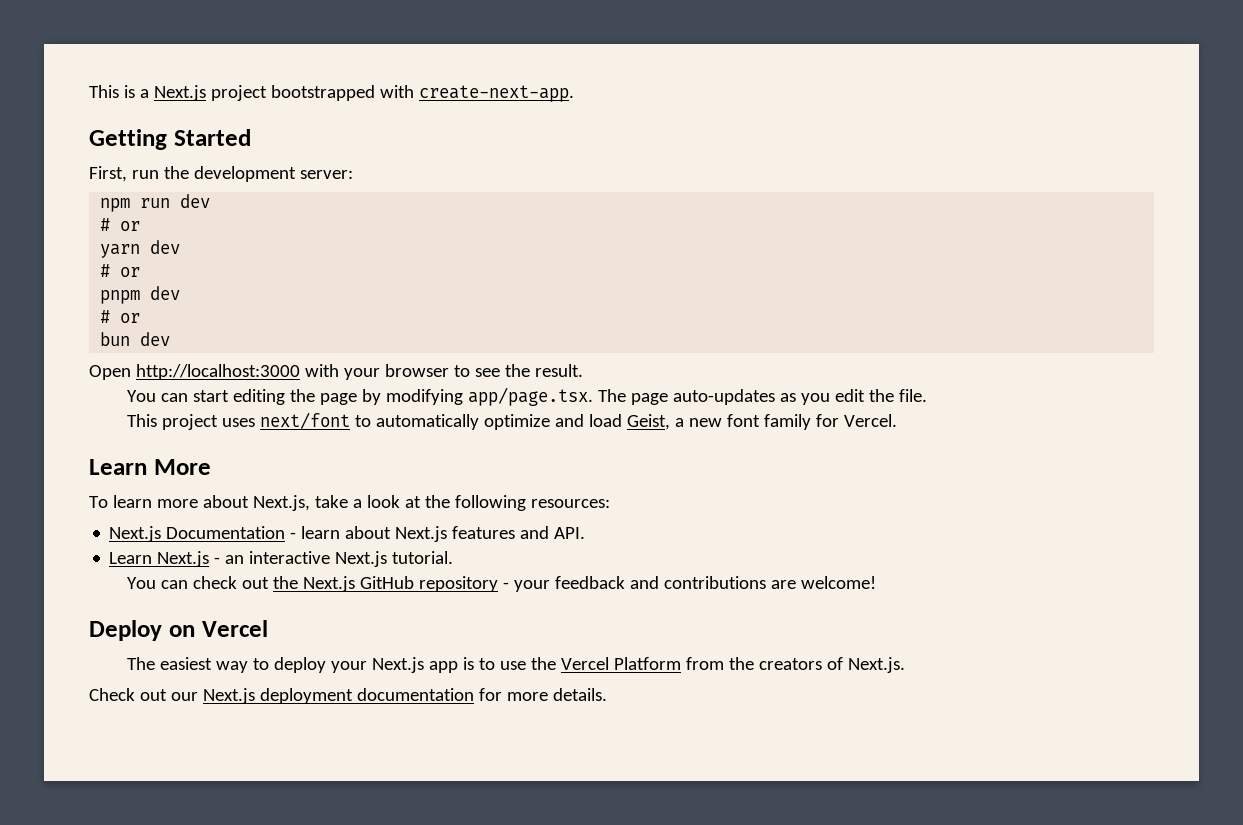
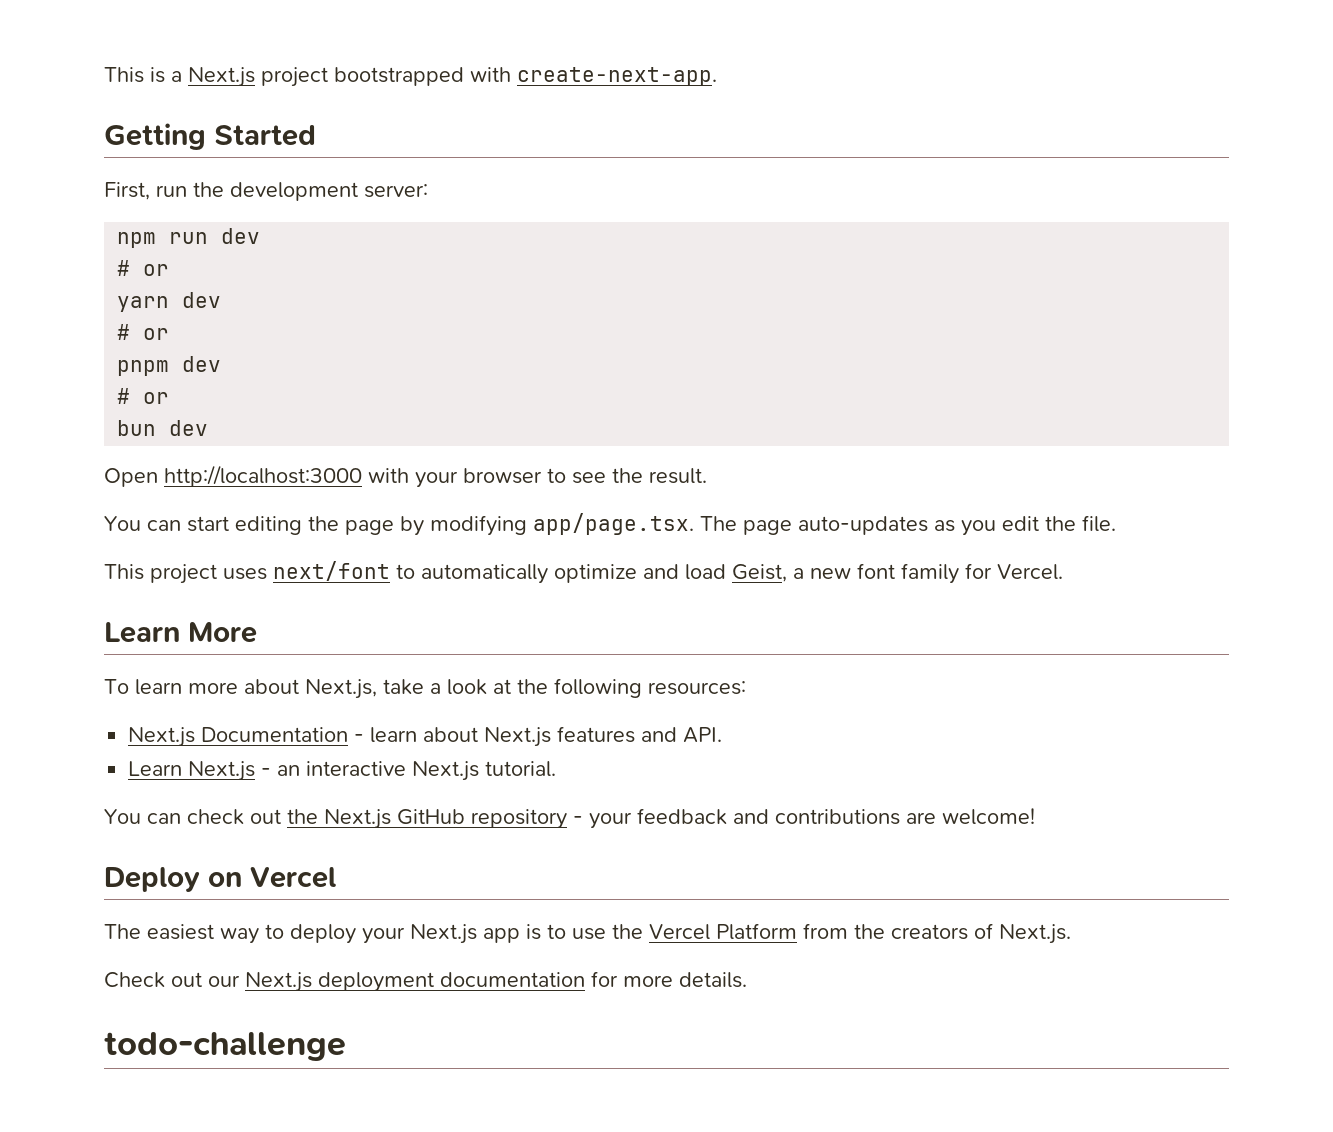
+ todo-challenge

